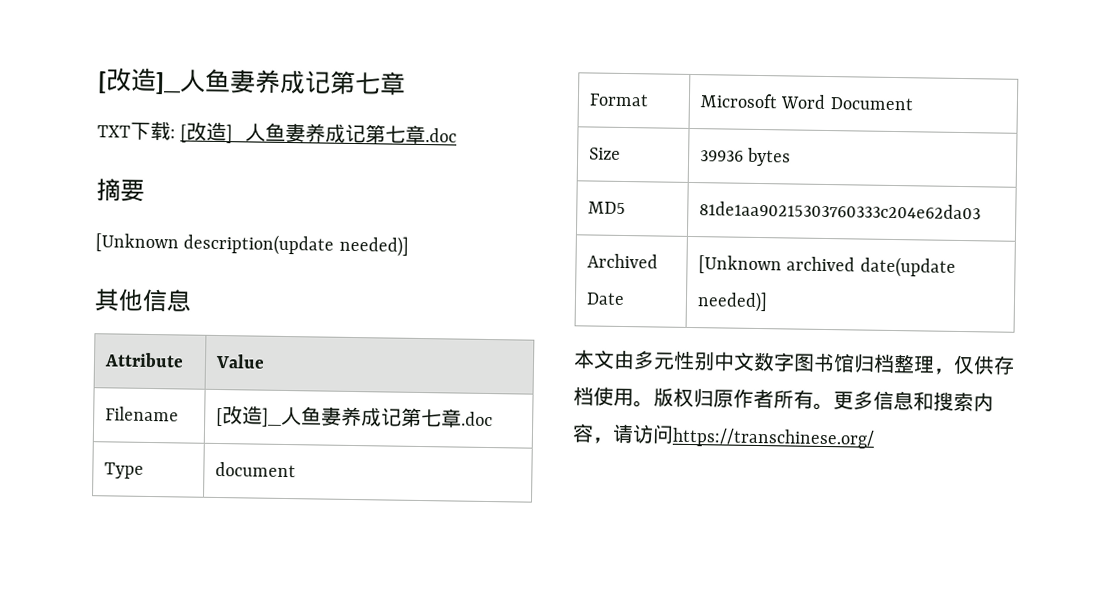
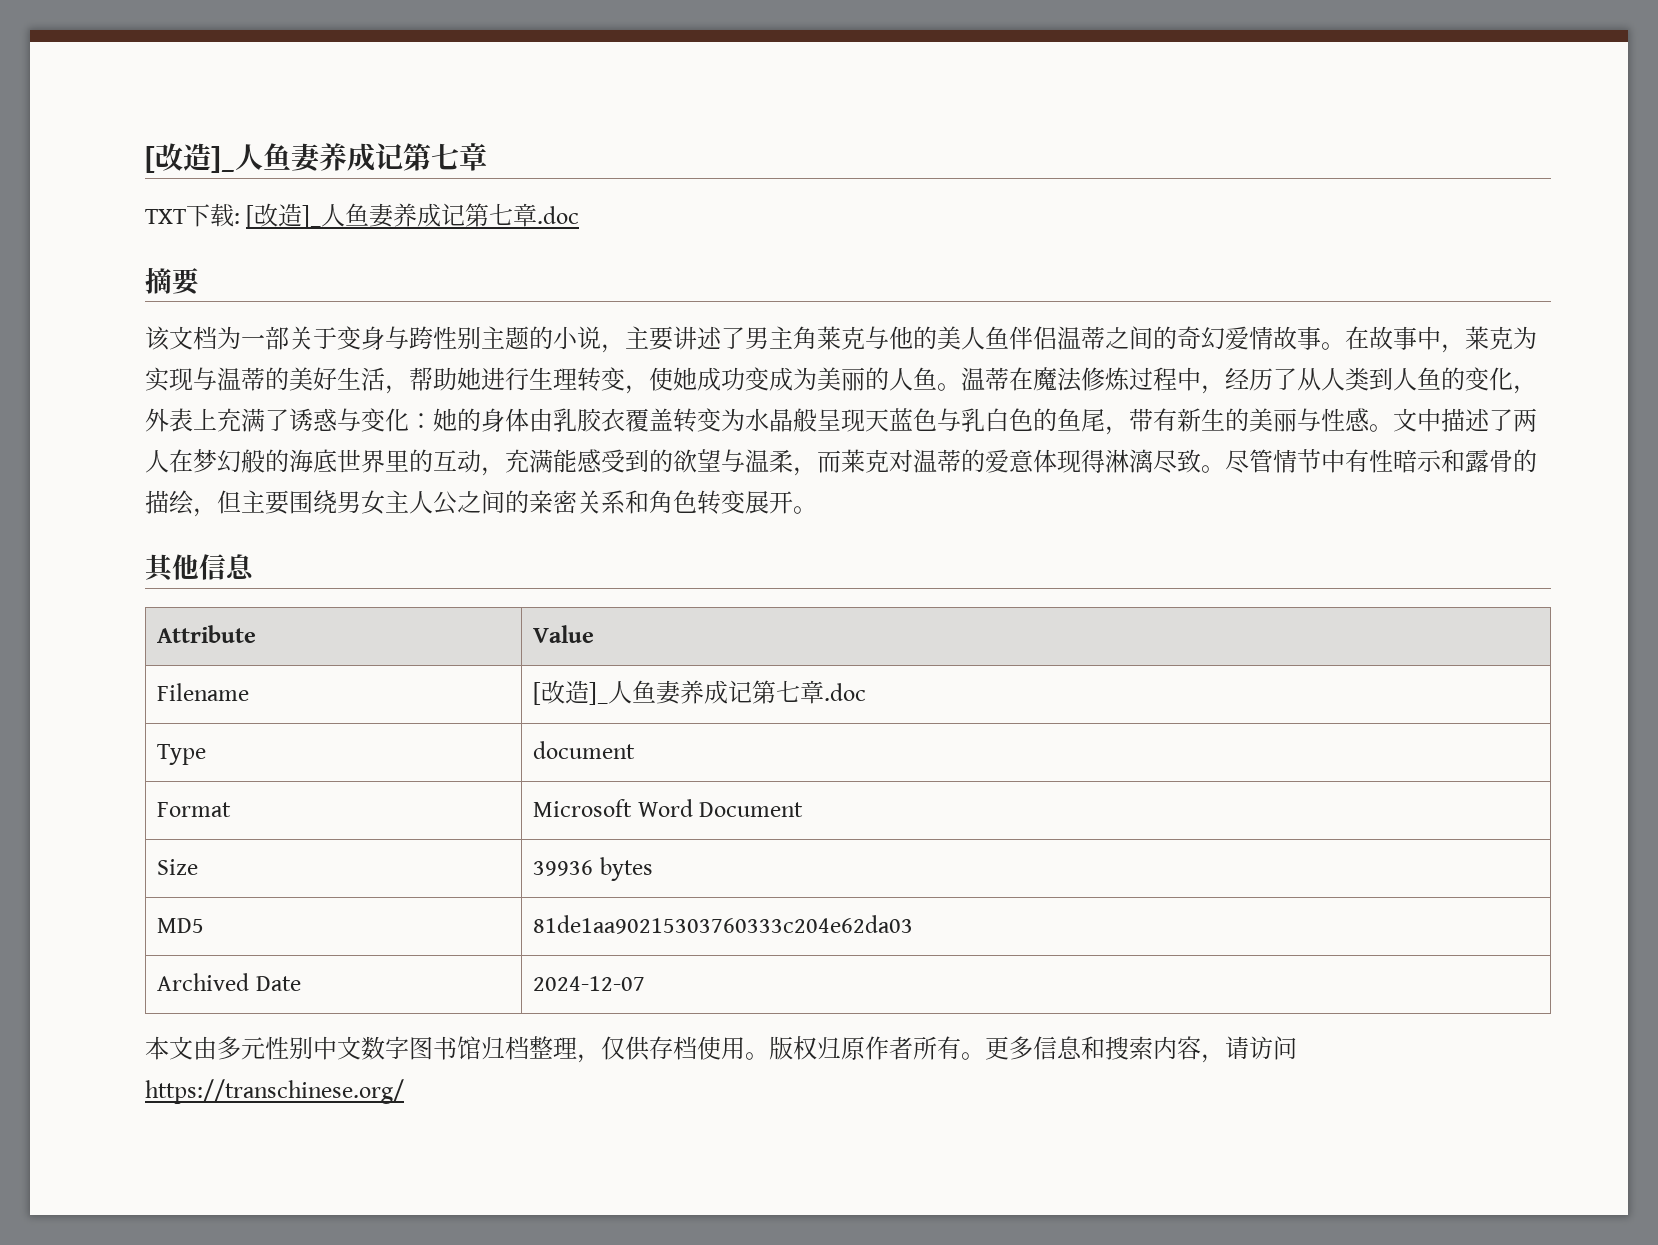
- [Unknown description(update needed)]
+ 该文档为一部关于变身与跨性别主题的小说，主要讲述了男主角莱克与他的美人鱼伴侣温蒂之间的奇幻爱情故事。在故事中，莱克为实现与温蒂的美好生活，帮助她进行生理转变，使她成功变成为美丽的人鱼。温蒂在魔法修炼过程中，经历了从人类到人鱼的变化，外表上充满了诱惑与变化：她的身体由乳胶衣覆盖转变为水晶般呈现天蓝色与乳白色的鱼尾，带有新生的美丽与性感。文中描述了两人在梦幻般的海底世界里的互动，充满能感受到的欲望与温柔，而莱克对温蒂的爱意体现得淋漓尽致。尽管情节中有性暗示和露骨的描绘，但主要围绕男女主人公之间的亲密关系和角色转变展开。
- Archived Date | [Unknown archived date(update needed)]
+ Archived Date | 2024-12-07

